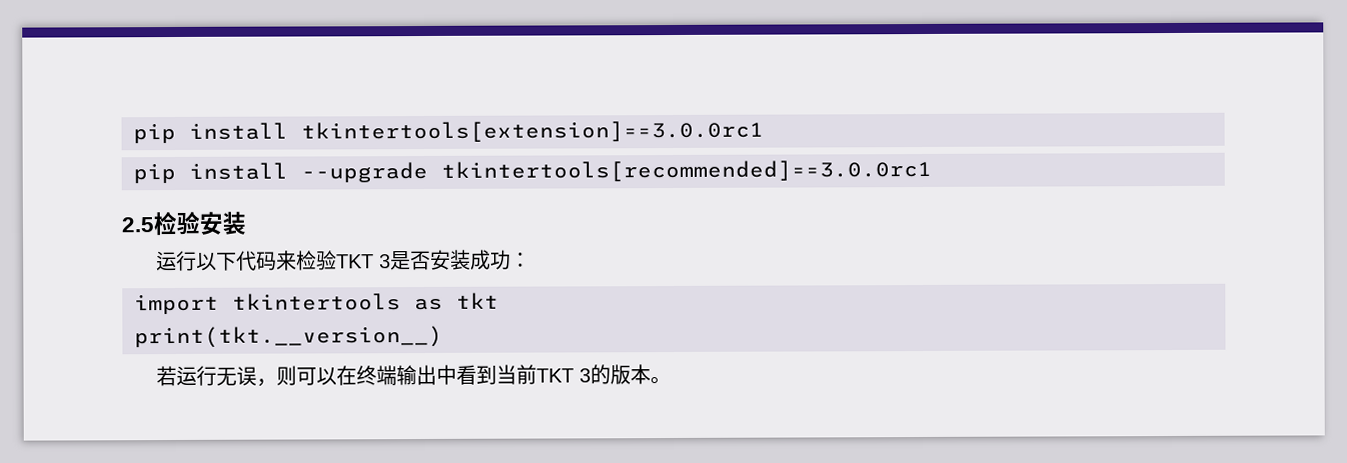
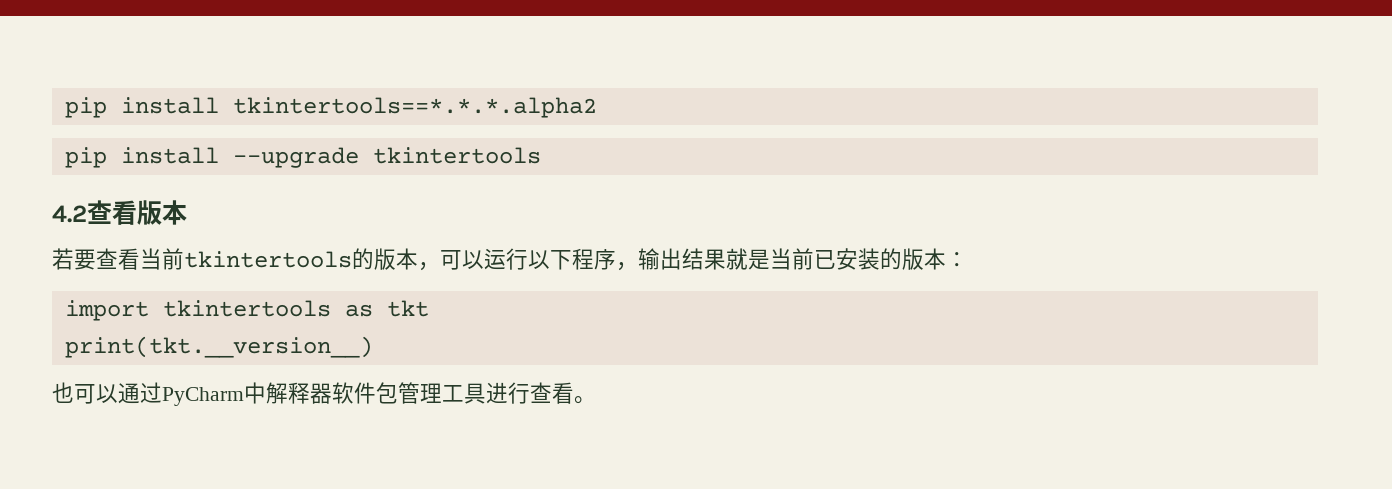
- pip install tkintertools[extension]==3.0.0rc1
+ pip install tkintertools==*.*.*.alpha2
- pip install --upgrade tkintertools[recommended]==3.0.0rc1
- 2.5检验安装
- 运行以下代码来检验TKT 3是否安装成功：
+ pip install --upgrade tkintertools
+ 4.2查看版本
+ 若要查看当前tkintertools的版本，可以运行以下程序，输出结果就是当前已安装的版本：
- 若运行无误，则可以在终端输出中看到当前TKT 3的版本。
+ 也可以通过PyCharm中解释器软件包管理工具进行查看。

